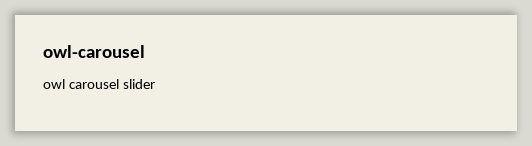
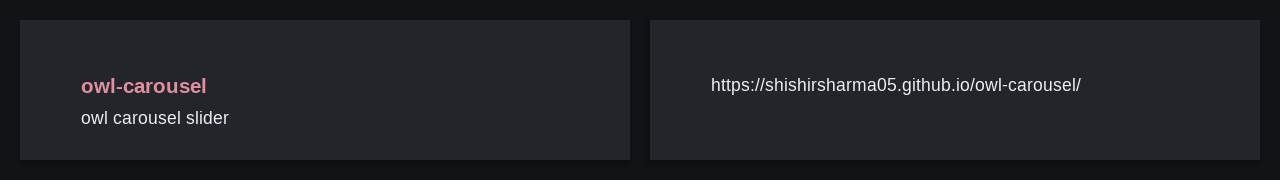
- owl carousel slider
+ owl carousel slider https://shishirsharma05.github.io/owl-carousel/

